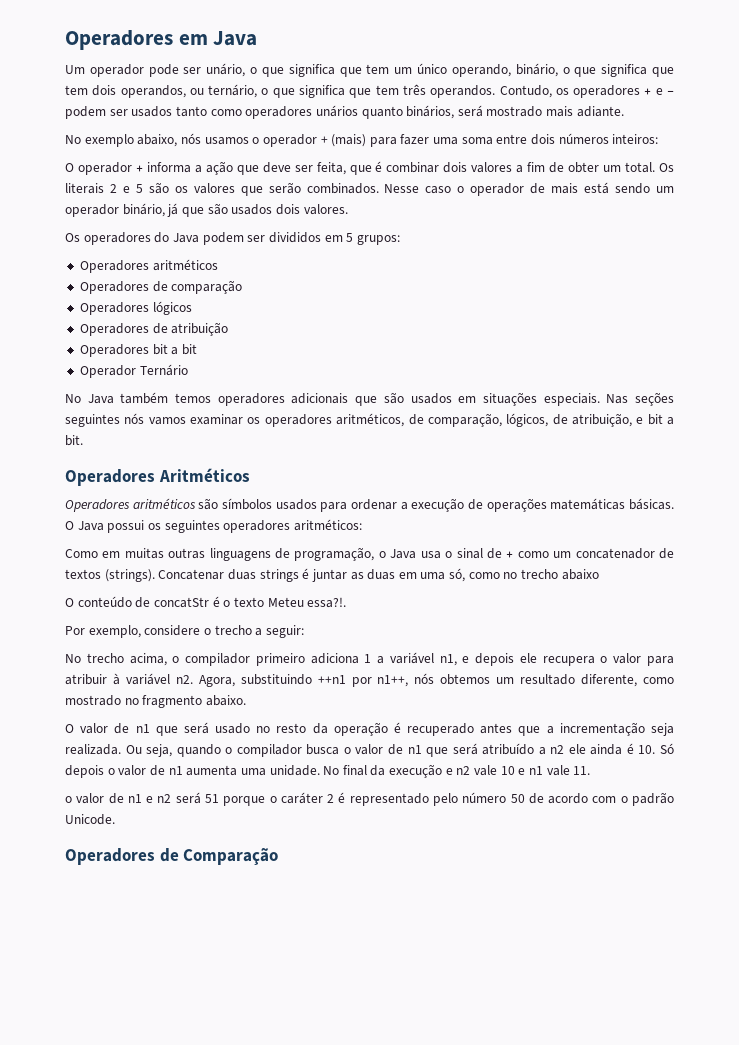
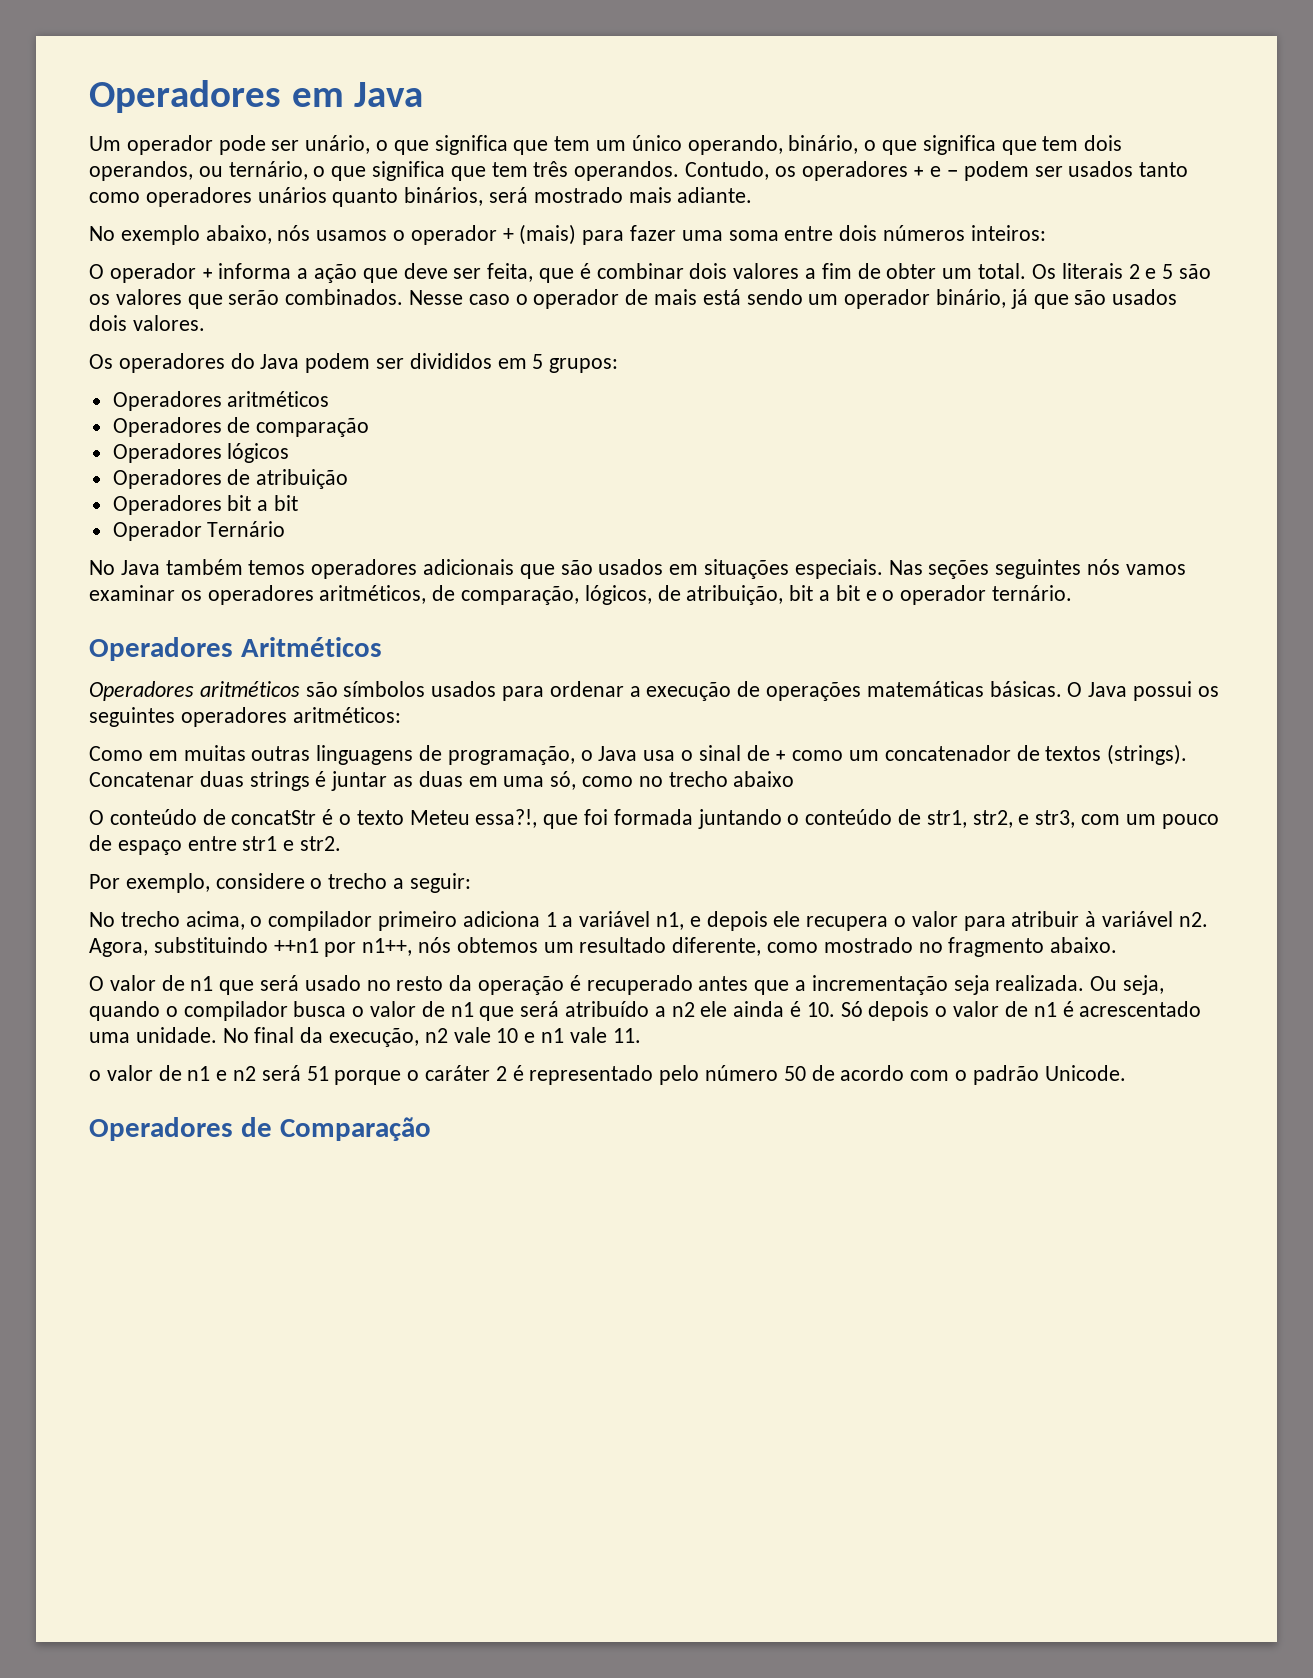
- Nas seções seguintes nós vamos examinar os operadores aritméticos, de comparação, lógicos, de atribuição, e bit a bit.
+ Nas seções seguintes nós vamos examinar os operadores aritméticos, de comparação, lógicos, de atribuição, bit a bit e o operador ternário.
- O conteúdo de concatStr é o texto Meteu essa?!.
+ O conteúdo de concatStr é o texto Meteu essa?!, que foi formada juntando o conteúdo de str1, str2, e str3, com um pouco de espaço entre str1 e str2.
- Ou seja, quando o compilador busca o valor de n1 que será atribuído a n2 ele ainda é 10. Só depois o valor de n1 aumenta uma unidade.
+ Ou seja, quando o compilador busca o valor de n1 que será atribuído a n2 ele ainda é 10. Só depois o valor de n1 é acrescentado uma unidade.
- No final da execução e n2 vale 10 e n1 vale 11.
+ No final da execução, n2 vale 10 e n1 vale 11.

